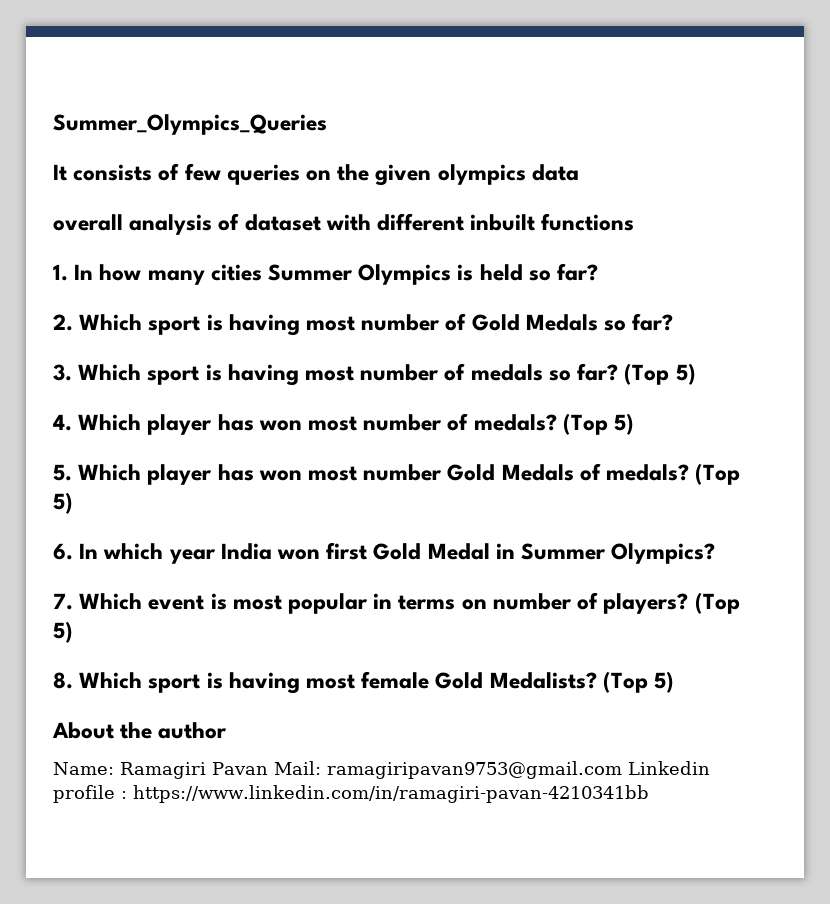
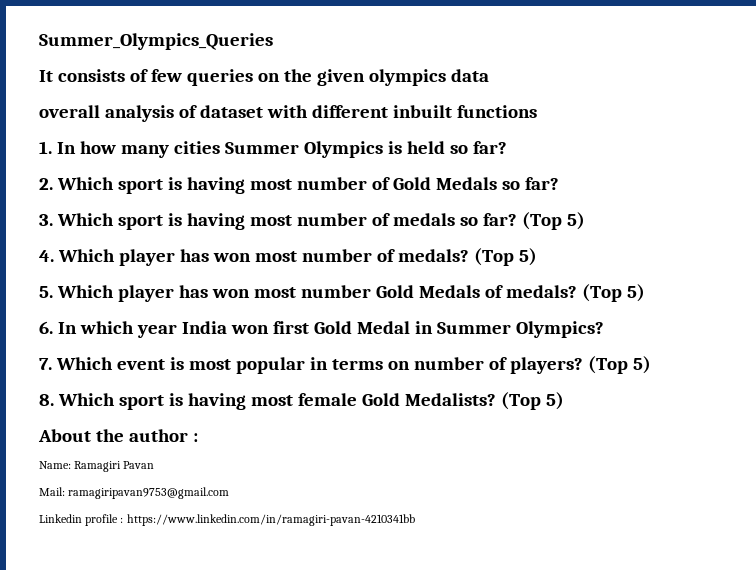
- About the author
+ About the author :
- Name: Ramagiri Pavan Mail: ramagiripavan9753@gmail.com Linkedin profile : https://www.linkedin.com/in/ramagiri-pavan-4210341bb
+ Name: Ramagiri Pavan
+ Mail: ramagiripavan9753@gmail.com
+ Linkedin profile : https://www.linkedin.com/in/ramagiri-pavan-4210341bb

